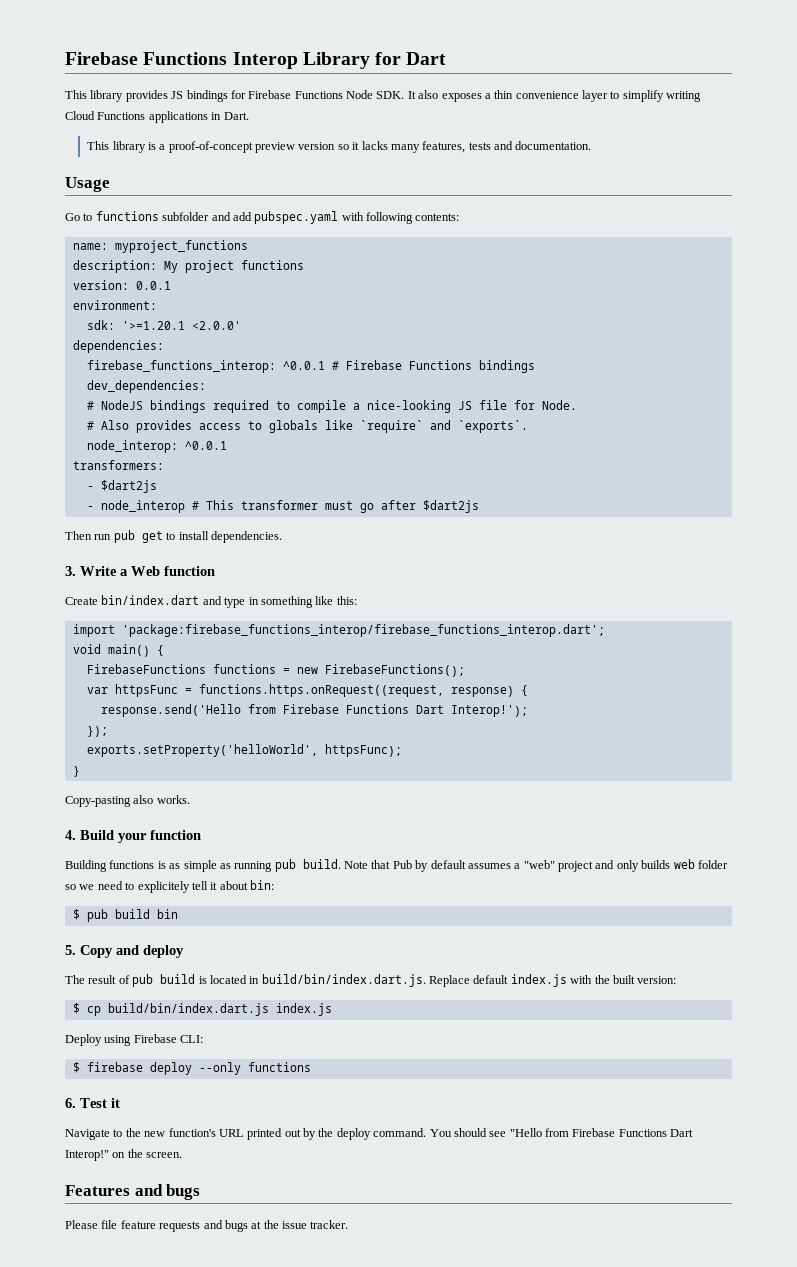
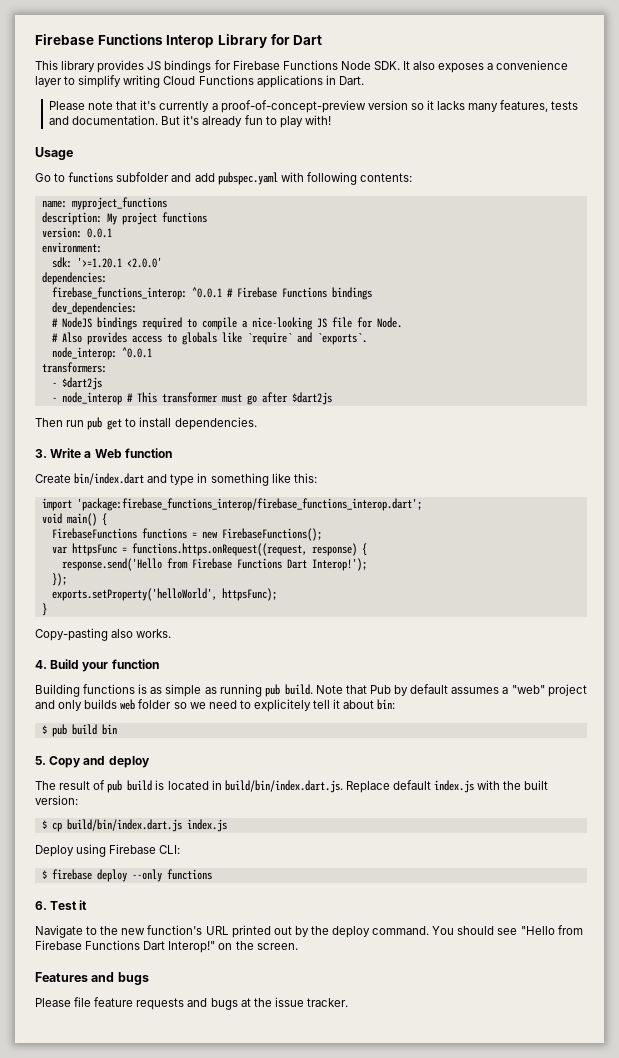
- This library provides JS bindings for Firebase Functions Node SDK. It also exposes a thin convenience layer to simplify writing Cloud Functions applications in Dart.
+ This library provides JS bindings for Firebase Functions Node SDK. It also exposes a convenience layer to simplify writing Cloud Functions applications in Dart.
- This library is a proof-of-concept preview version so it lacks many features, tests and documentation.
+ Please note that it's currently a proof-of-concept-preview version so it lacks many features, tests and documentation. But it's already fun to play with!

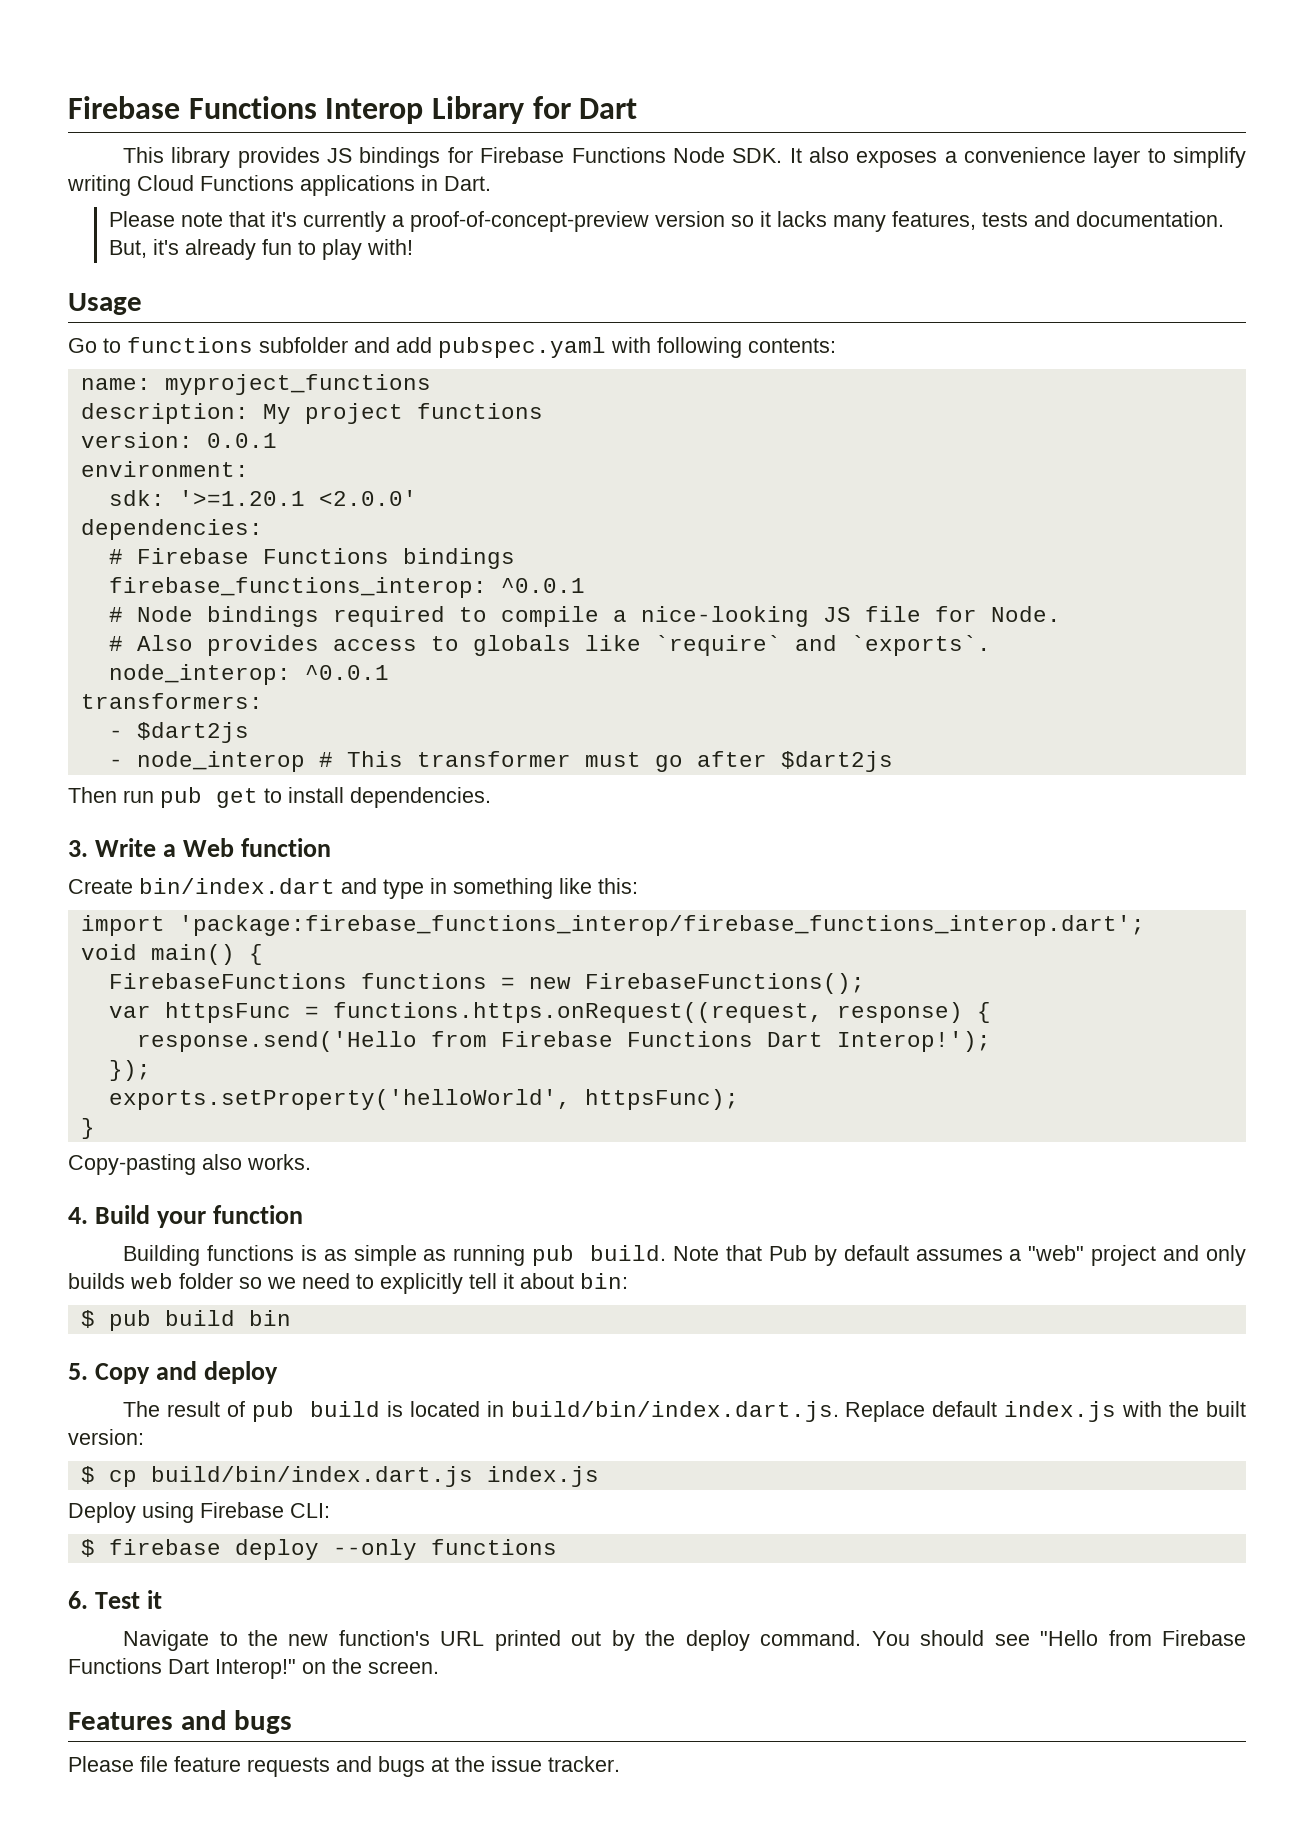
- But it's already fun to play with!
+ But, it's already fun to play with!
- firebase_functions_interop: ^0.0.1 # Firebase Functions bindings
+ # Firebase Functions bindings
- dev_dependencies:
- # NodeJS bindings required to compile a nice-looking JS file for Node.
+ firebase_functions_interop: ^0.0.1
+ # Node bindings required to compile a nice-looking JS file for Node.
- Note that Pub by default assumes a "web" project and only builds web folder so we need to explicitely tell it about bin:
+ Note that Pub by default assumes a "web" project and only builds web folder so we need to explicitly tell it about bin:

